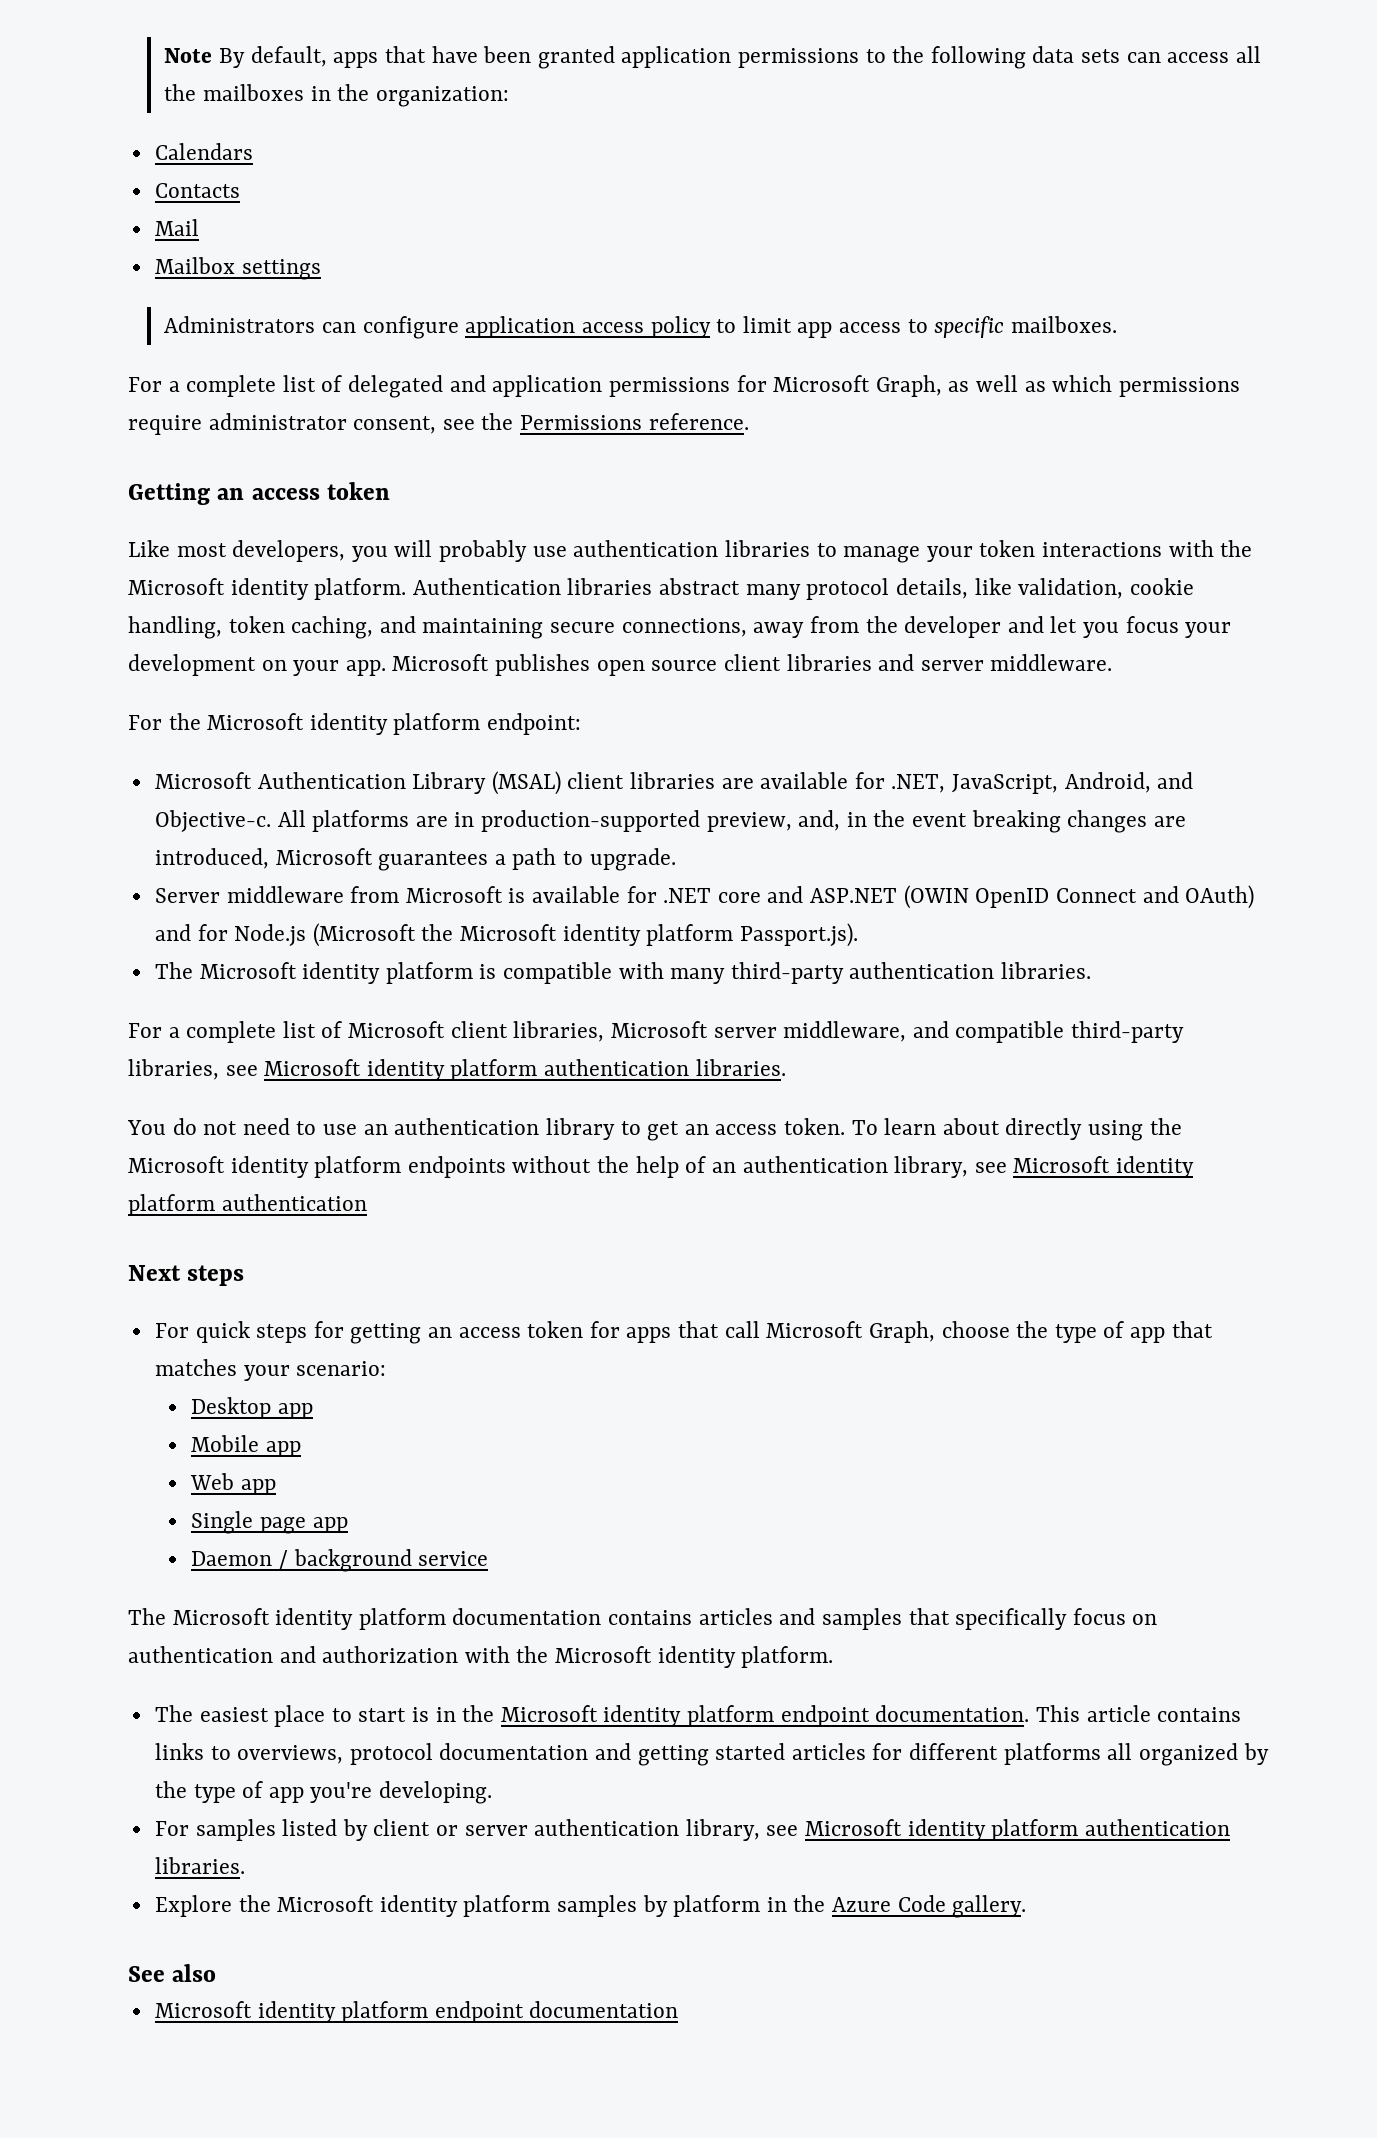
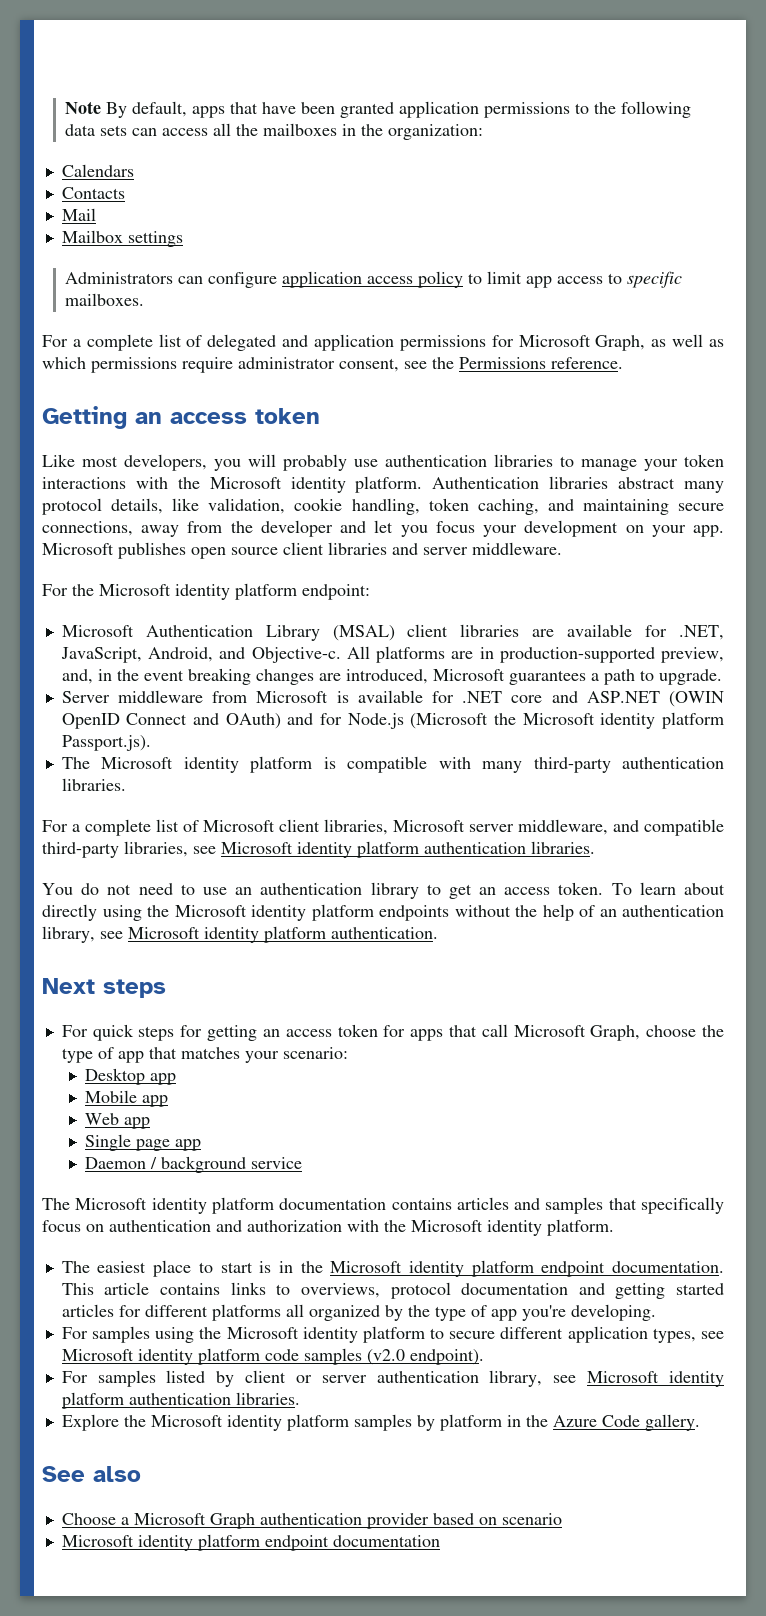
- To learn about directly using the Microsoft identity platform endpoints without the help of an authentication library, see Microsoft identity platform authentication
+ To learn about directly using the Microsoft identity platform endpoints without the help of an authentication library, see Microsoft identity platform authentication.
+ For samples using the Microsoft identity platform to secure different application types, see Microsoft identity platform code samples (v2.0 endpoint).
+ Choose a Microsoft Graph authentication provider based on scenario

